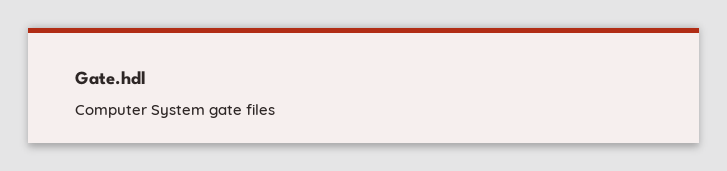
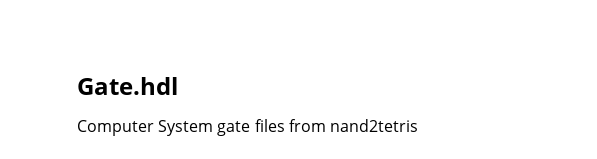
- Computer System gate files
+ Computer System gate files from nand2tetris

